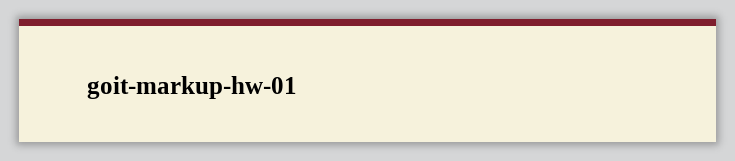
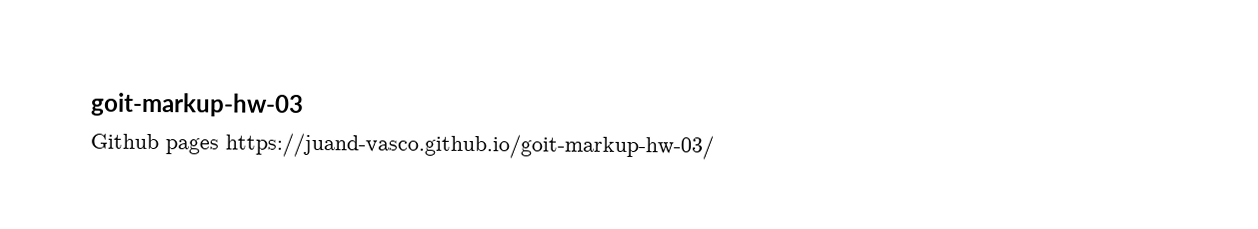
- goit-markup-hw-01
+ goit-markup-hw-03
+ Github pages https://juand-vasco.github.io/goit-markup-hw-03/

